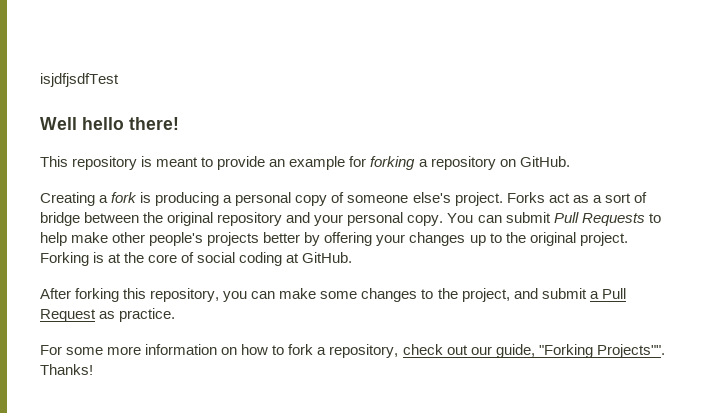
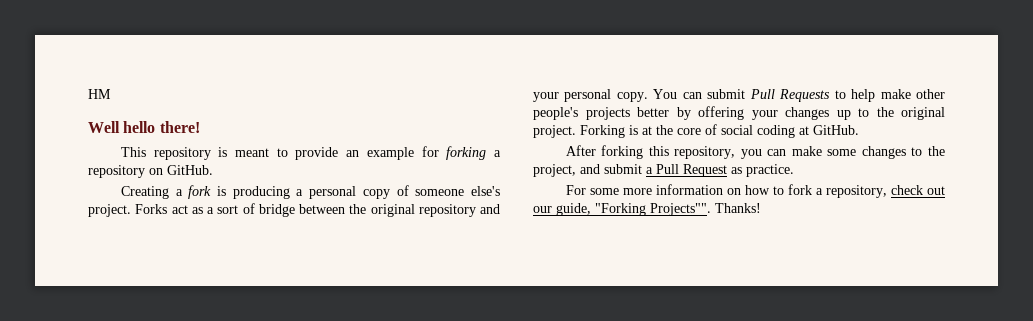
- isjdfjsdfTest
+ HM

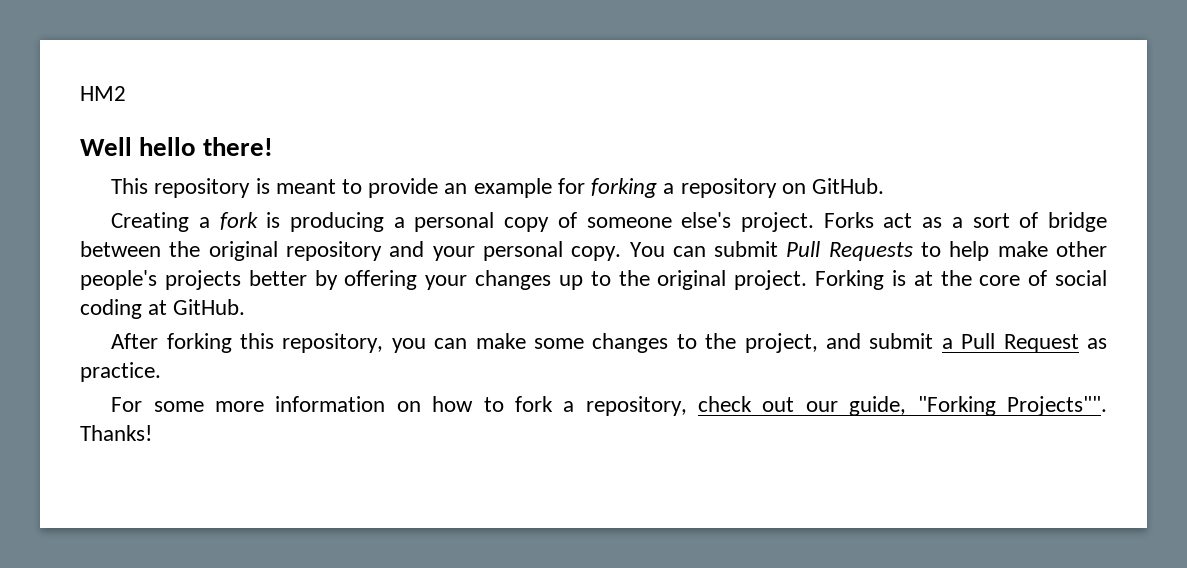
- HM
+ HM2

